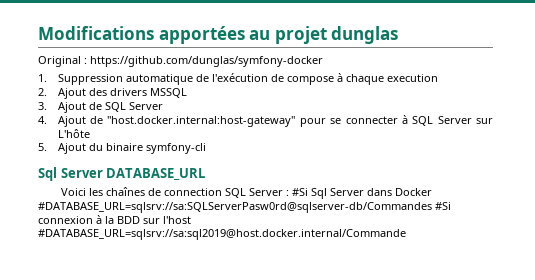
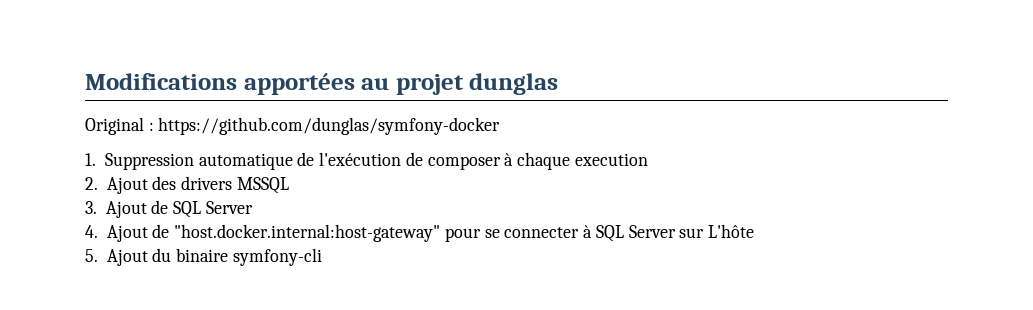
- 1. Suppression automatique de l'exécution de compose à chaque execution
+ 1. Suppression automatique de l'exécution de composer à chaque execution
- Sql Server DATABASE_URL
- Voici les chaînes de connection SQL Server : #Si Sql Server dans Docker #DATABASE_URL=sqlsrv://sa:SQLServerPasw0rd@sqlserver-db/Commandes #Si connexion à la BDD sur l'host #DATABASE_URL=sqlsrv://sa:sql2019@host.docker.internal/Commande

